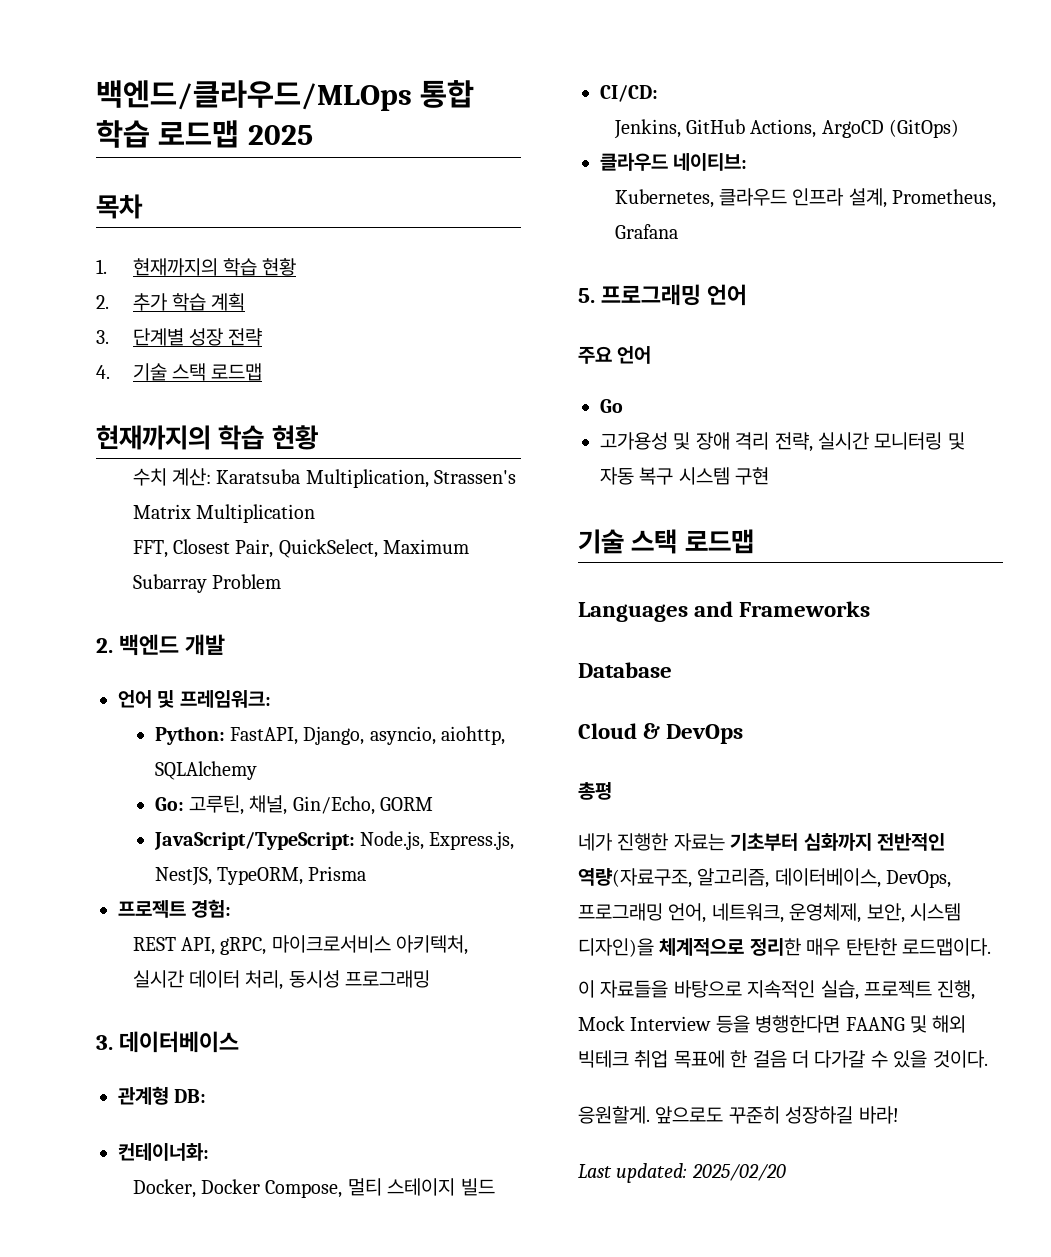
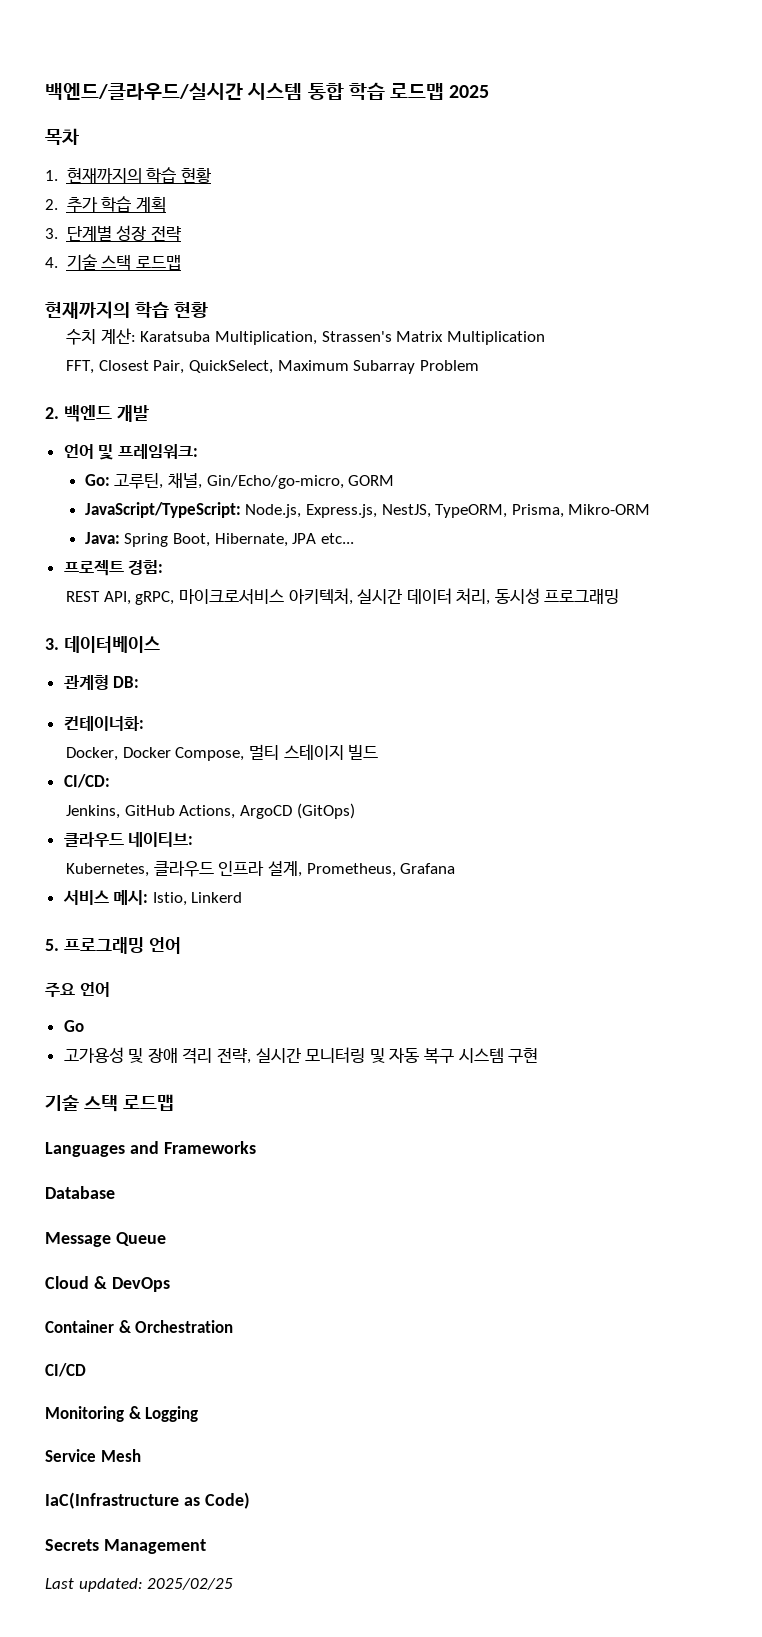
- 백엔드/클라우드/MLOps 통합 학습 로드맵 2025
+ 백엔드/클라우드/실시간 시스템 통합 학습 로드맵 2025
- Python: FastAPI, Django, asyncio, aiohttp, SQLAlchemy
- Go: 고루틴, 채널, Gin/Echo, GORM
+ Go: 고루틴, 채널, Gin/Echo/go-micro, GORM
- JavaScript/TypeScript: Node.js, Express.js, NestJS, TypeORM, Prisma
+ JavaScript/TypeScript: Node.js, Express.js, NestJS, TypeORM, Prisma, Mikro-ORM
+ Java: Spring Boot, Hibernate, JPA etc...
+ 서비스 메시: Istio, Linkerd
+ Message Queue
- 총평
- 네가 진행한 자료는 기초부터 심화까지 전반적인 역량(자료구조, 알고리즘, 데이터베이스, DevOps, 프로그래밍 언어, 네트워크, 운영체제, 보안, 시스템 디자인)을 체계적으로 정리한 매우 탄탄한 로드맵이다.
- 이 자료들을 바탕으로 지속적인 실습, 프로젝트 진행, Mock Interview 등을 병행한다면 FAANG 및 해외 빅테크 취업 목표에 한 걸음 더 다가갈 수 있을 것이다.
- 응원할게. 앞으로도 꾸준히 성장하길 바라!
+ Container & Orchestration
+ CI/CD
+ Monitoring & Logging
+ Service Mesh
+ IaC(Infrastructure as Code)
+ Secrets Management
- Last updated: 2025/02/20
+ Last updated: 2025/02/25

